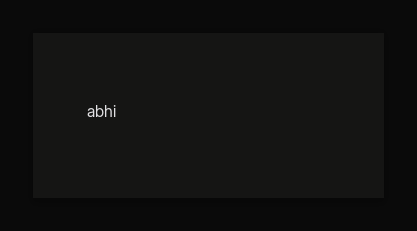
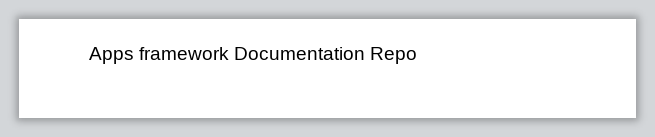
- abhi
+ Apps framework Documentation Repo

